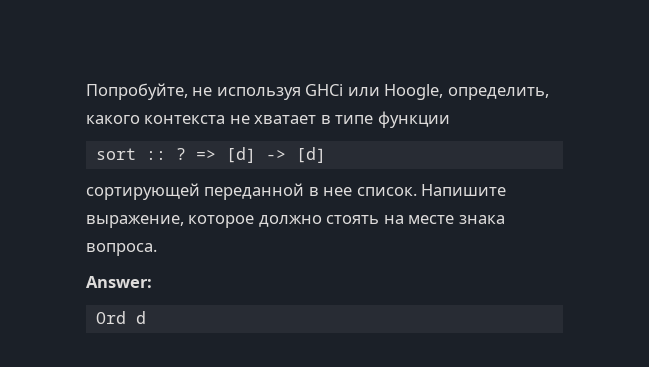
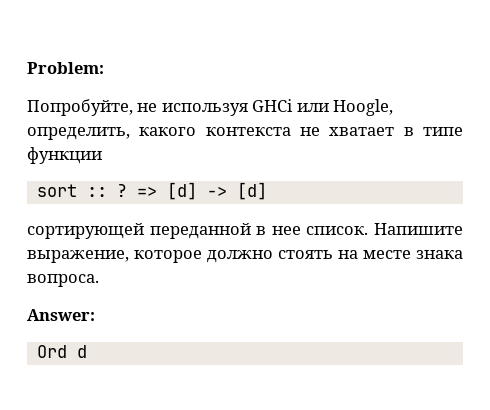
+ Problem:

